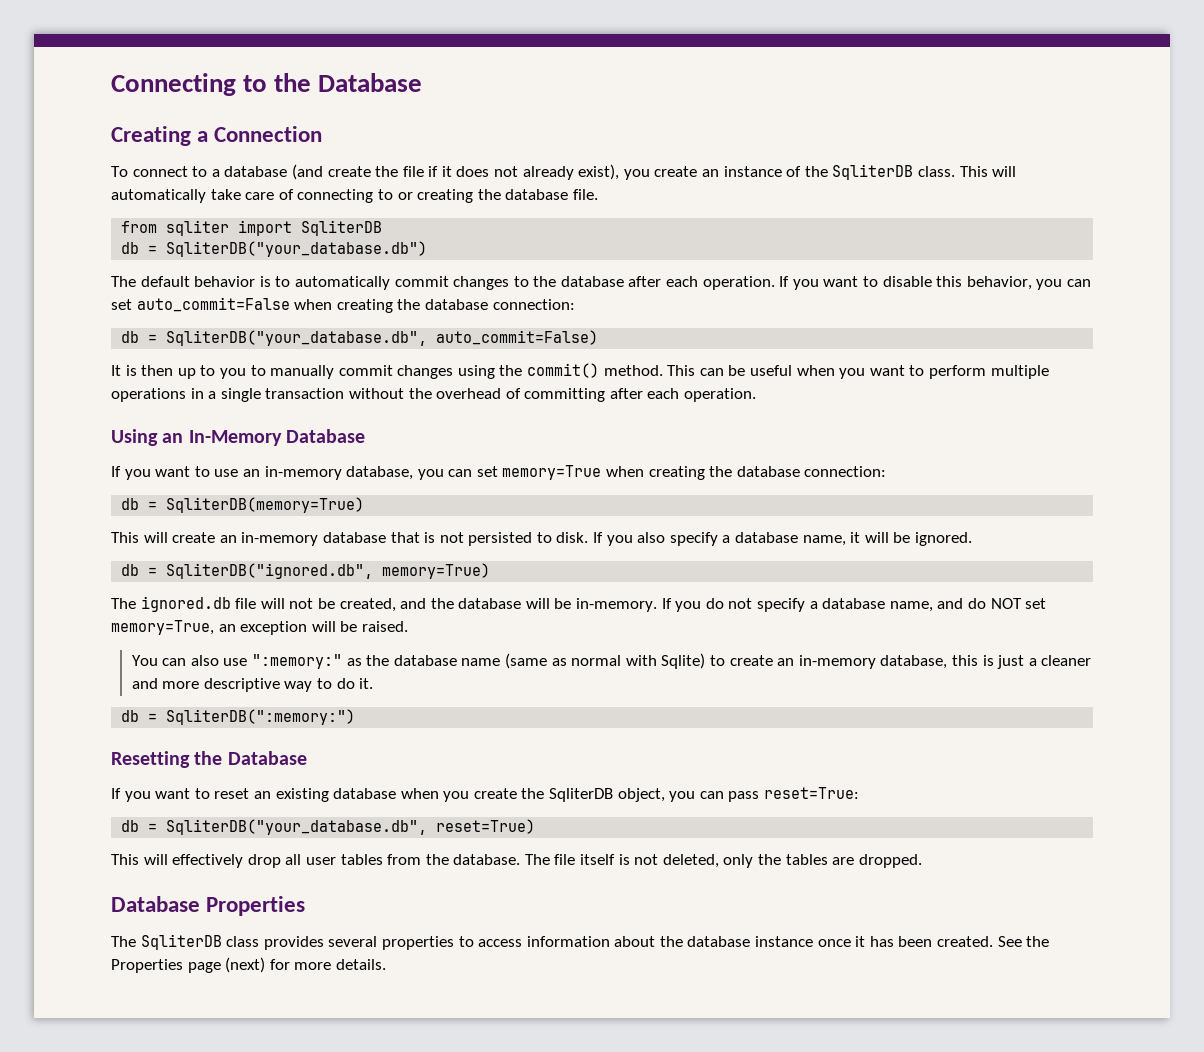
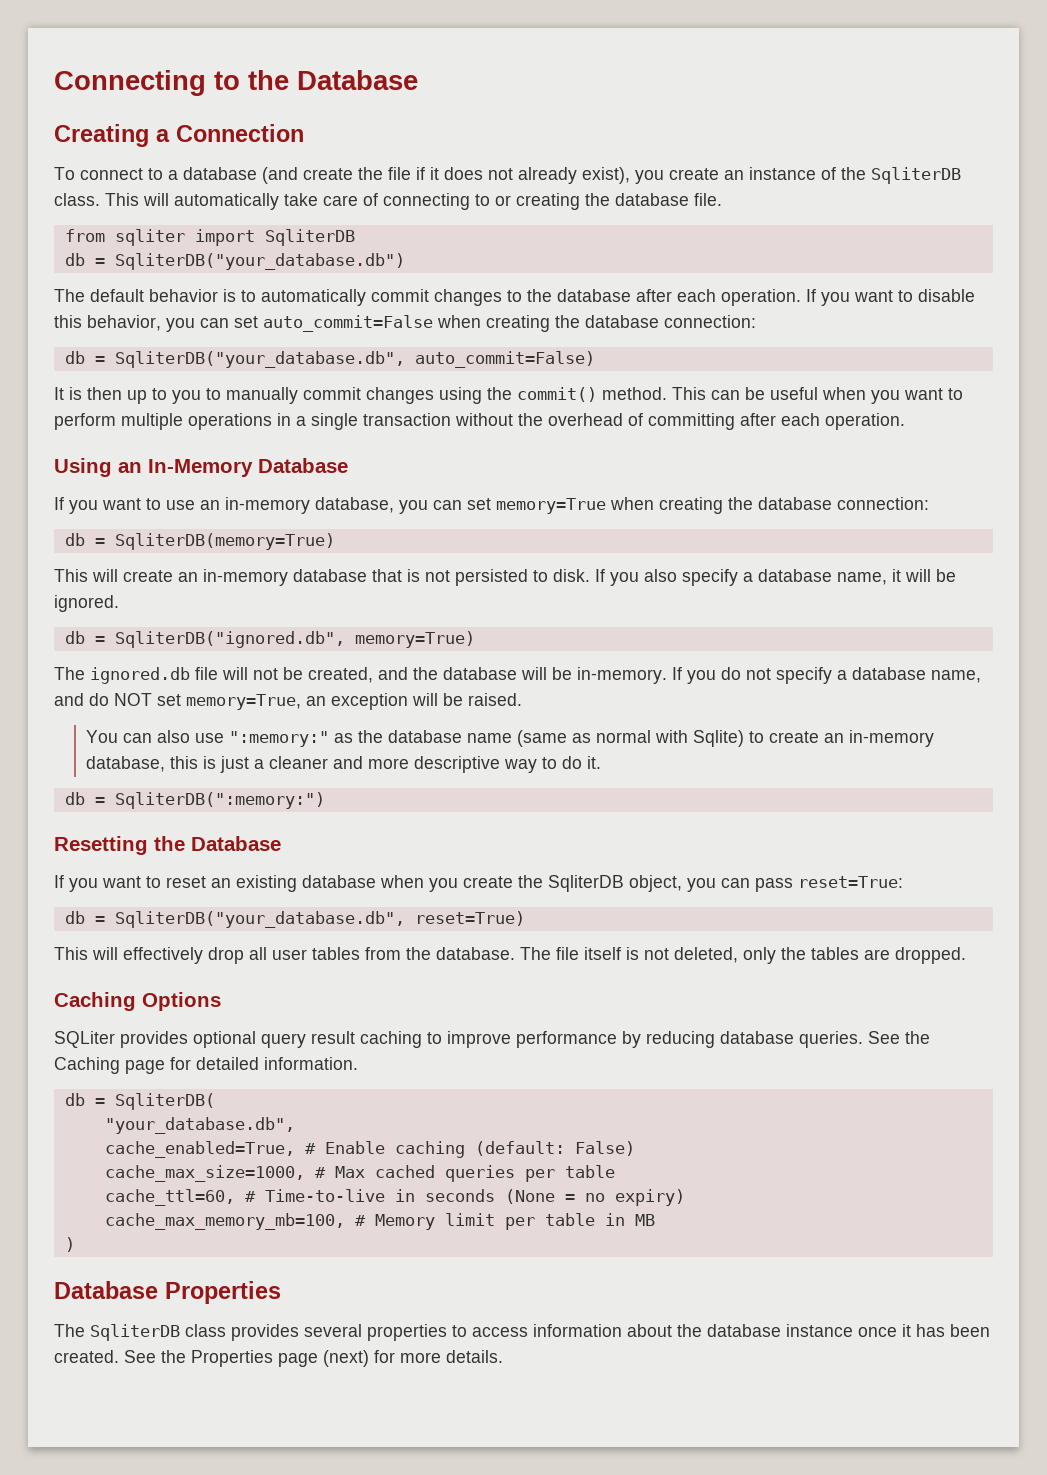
+ Caching Options
+ SQLiter provides optional query result caching to improve performance by reducing database queries. See the Caching page for detailed information.
+ db = SqliterDB(
+ "your_database.db",
+ cache_enabled=True, # Enable caching (default: False)
+ cache_max_size=1000, # Max cached queries per table
+ cache_ttl=60, # Time-to-live in seconds (None = no expiry)
+ cache_max_memory_mb=100, # Memory limit per table in MB
+ )

